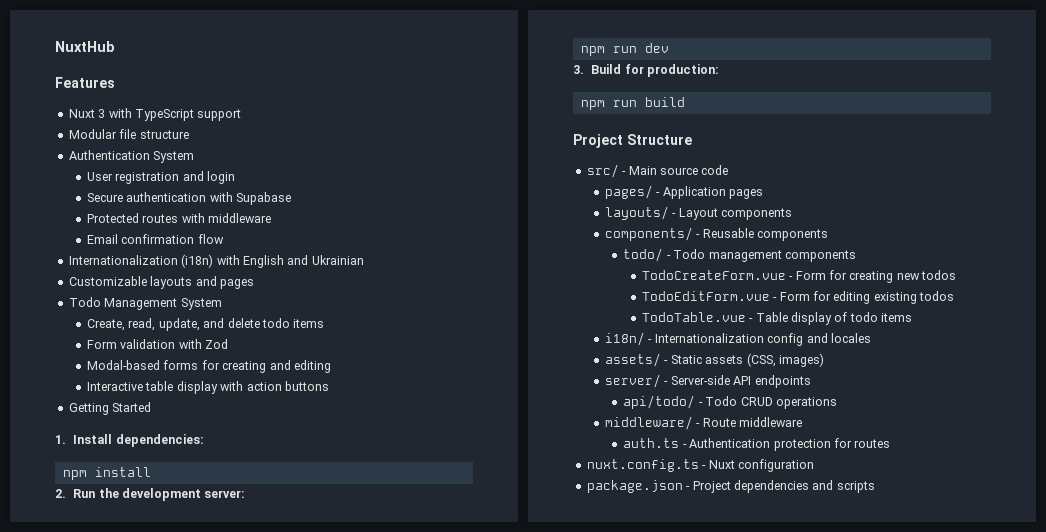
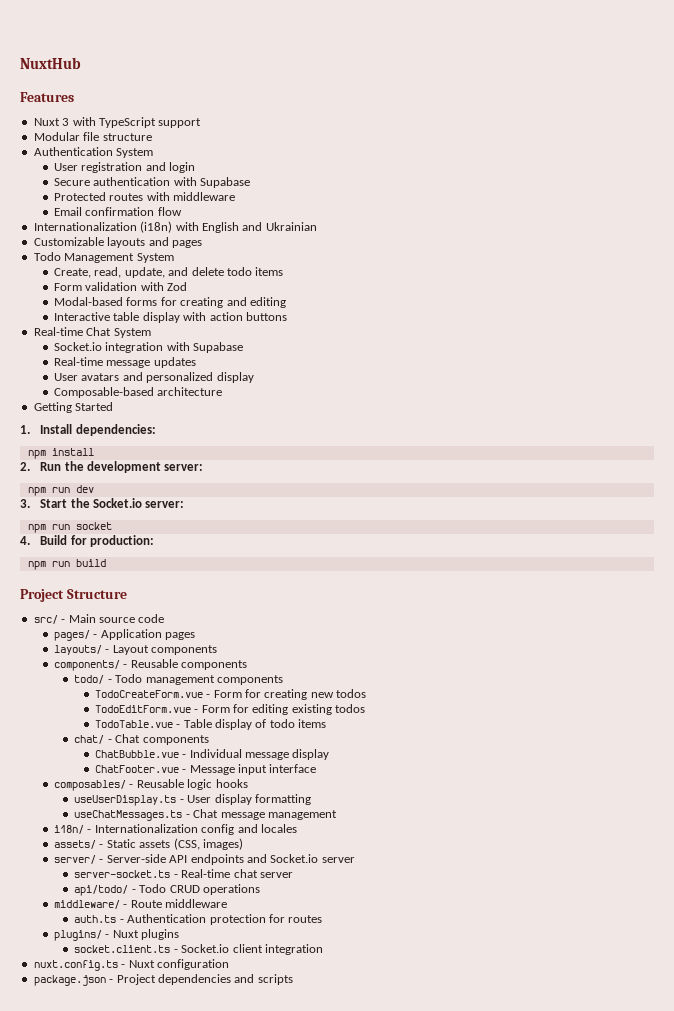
+ Real-time Chat System
+ Socket.io integration with Supabase
+ Real-time message updates
+ User avatars and personalized display
+ Composable-based architecture
- 3. Build for production:
+ 3. Start the Socket.io server:
+ npm run socket
+ 4. Build for production:
+ chat/ - Chat components
+ ChatBubble.vue - Individual message display
+ ChatFooter.vue - Message input interface
+ composables/ - Reusable logic hooks
+ useUserDisplay.ts - User display formatting
+ useChatMessages.ts - Chat message management
- server/ - Server-side API endpoints
+ server/ - Server-side API endpoints and Socket.io server
+ server-socket.ts - Real-time chat server
+ plugins/ - Nuxt plugins
+ socket.client.ts - Socket.io client integration

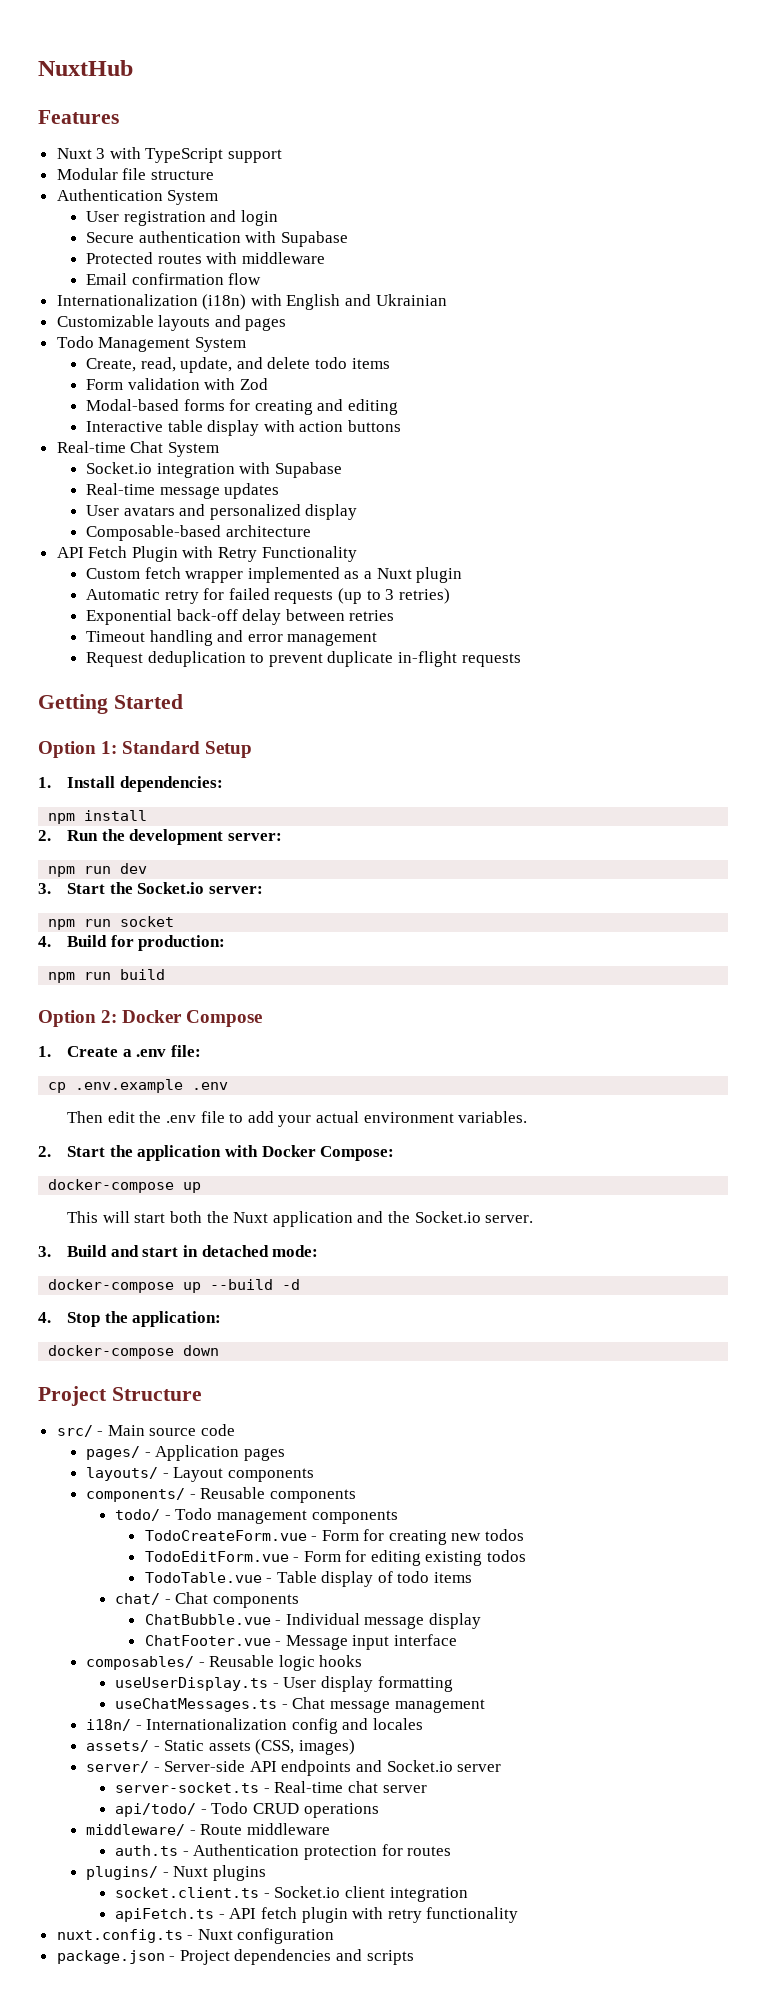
+ API Fetch Plugin with Retry Functionality
+ Custom fetch wrapper implemented as a Nuxt plugin
+ Automatic retry for failed requests (up to 3 retries)
+ Exponential back-off delay between retries
+ Timeout handling and error management
+ Request deduplication to prevent duplicate in-flight requests
  Getting Started
+ Option 1: Standard Setup
+ Option 2: Docker Compose
+ 1. Create a .env file:
+ cp .env.example .env
+ Then edit the .env file to add your actual environment variables.
+ 2. Start the application with Docker Compose:
+ docker-compose up
+ This will start both the Nuxt application and the Socket.io server.
+ 3. Build and start in detached mode:
+ docker-compose up --build -d
+ 4. Stop the application:
+ docker-compose down
+ apiFetch.ts - API fetch plugin with retry functionality

